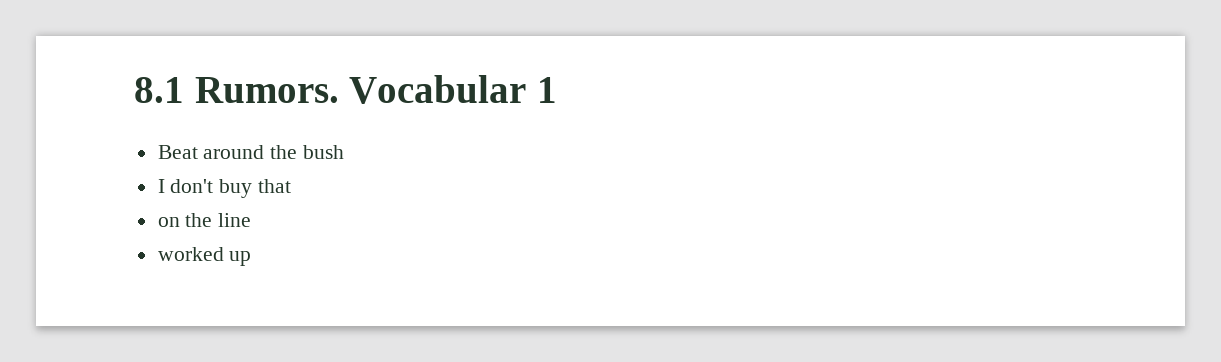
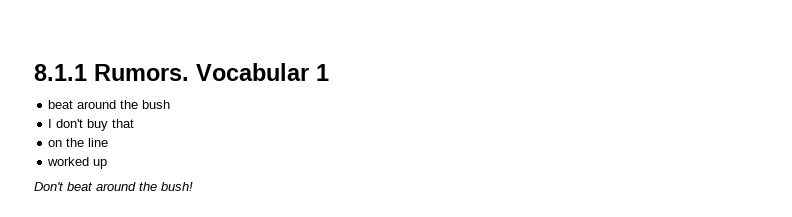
- 8.1 Rumors.
+ 8.1.1 Rumors.
- Beat around the bush
+ beat around the bush
+ Don't beat around the bush!

